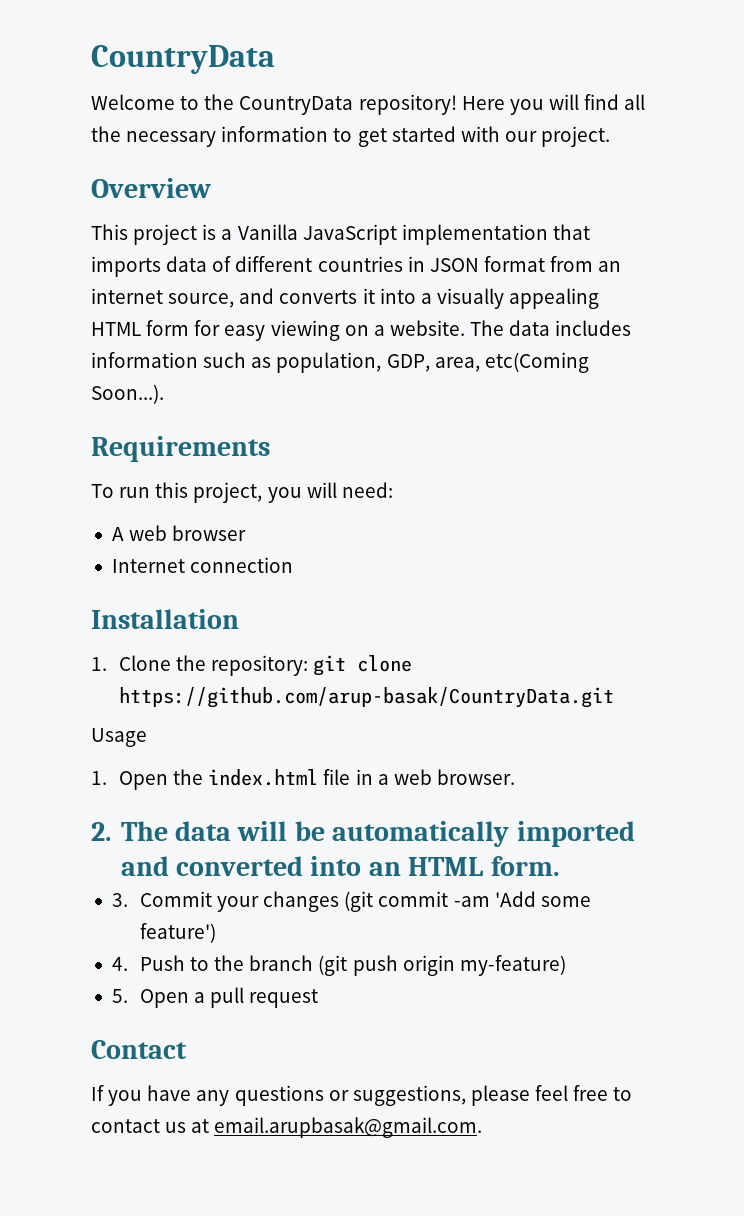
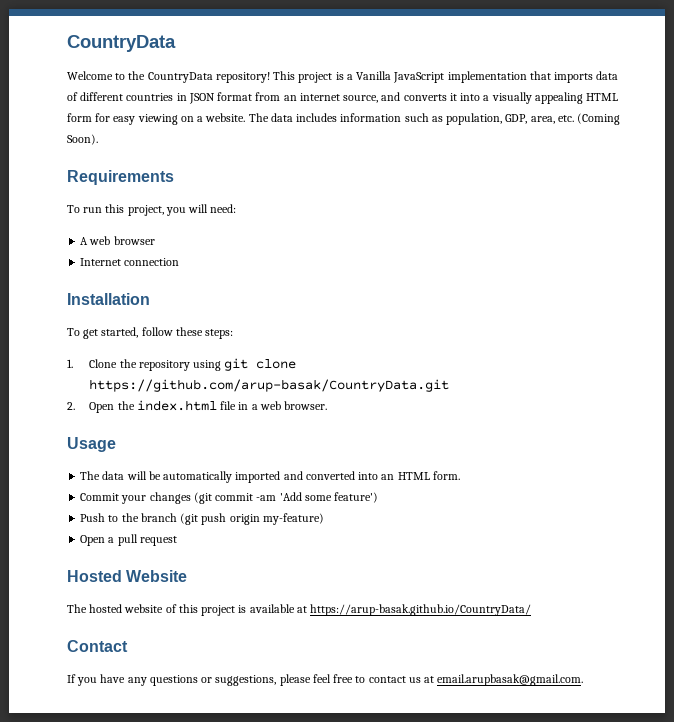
- Welcome to the CountryData repository! Here you will find all the necessary information to get started with our project.
- Overview
- This project is a Vanilla JavaScript implementation that imports data of different countries in JSON format from an internet source, and converts it into a visually appealing HTML form for easy viewing on a website.
+ Welcome to the CountryData repository! This project is a Vanilla JavaScript implementation that imports data of different countries in JSON format from an internet source, and converts it into a visually appealing HTML form for easy viewing on a website.
- The data includes information such as population, GDP, area, etc(Coming Soon...).
+ The data includes information such as population, GDP, area, etc. (Coming Soon).
+ To get started, follow these steps:
- 1. Clone the repository: git clone https://github.com/arup-basak/CountryData.git
+ 1. Clone the repository using git clone https://github.com/arup-basak/CountryData.git
- Usage
- 1. Open the index.html file in a web browser.
+ 2. Open the index.html file in a web browser.
- 2. The data will be automatically imported and converted into an HTML form.
+ Usage
+ The data will be automatically imported and converted into an HTML form.
- 3. Commit your changes (git commit -am 'Add some feature')
+ Commit your changes (git commit -am 'Add some feature')
- 4. Push to the branch (git push origin my-feature)
+ Push to the branch (git push origin my-feature)
- 5. Open a pull request
+ Open a pull request
+ Hosted Website
+ The hosted website of this project is available at https://arup-basak.github.io/CountryData/

